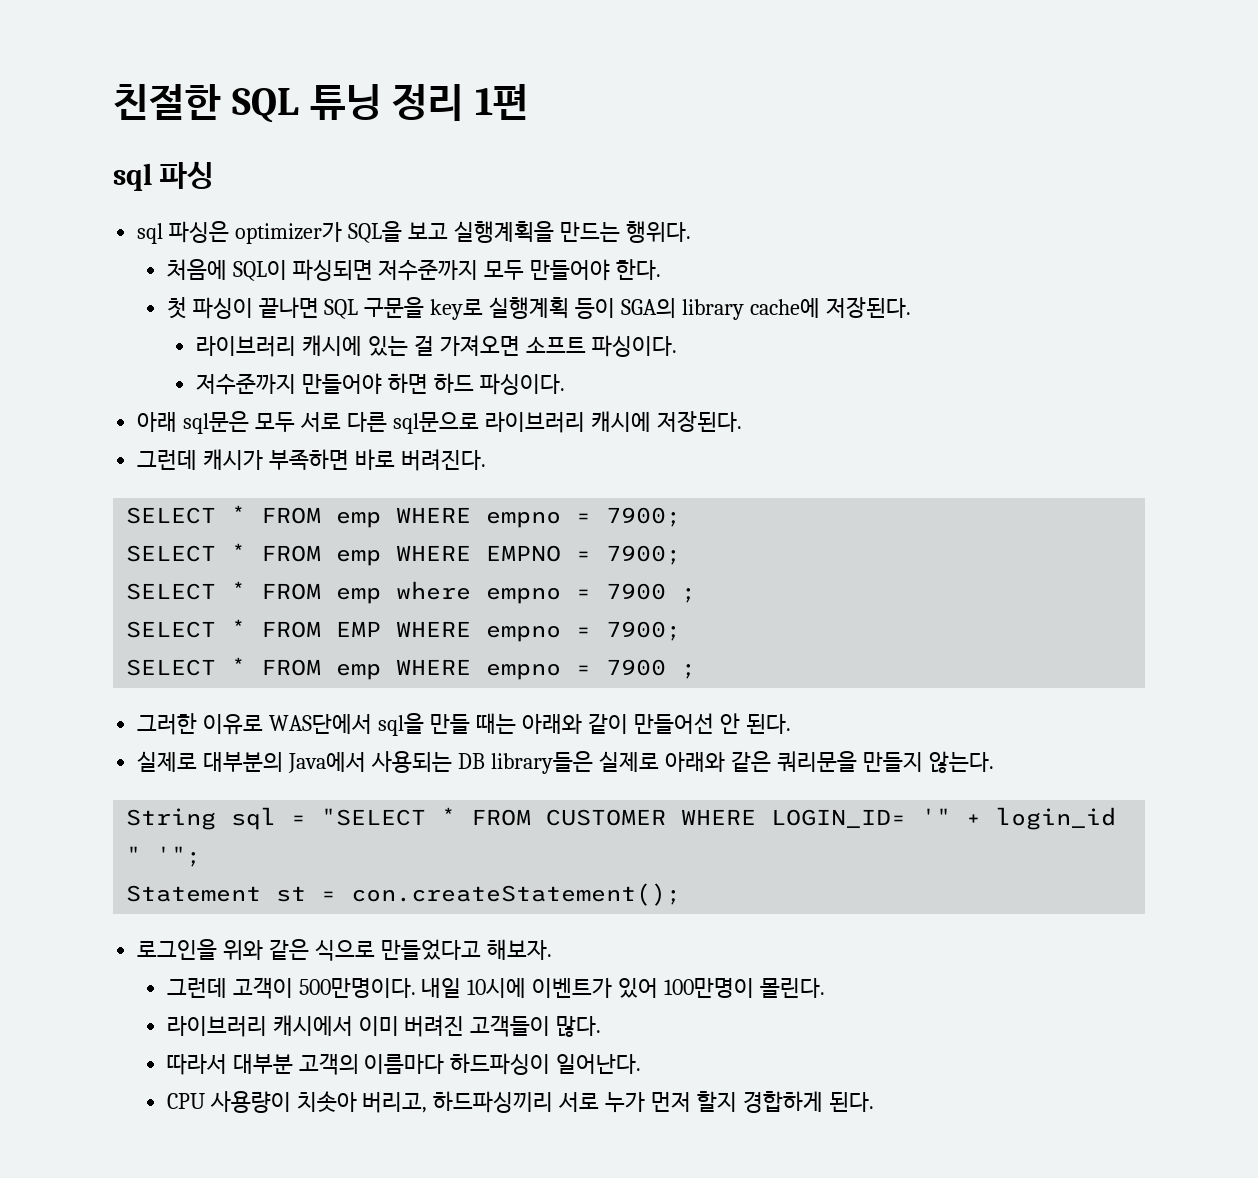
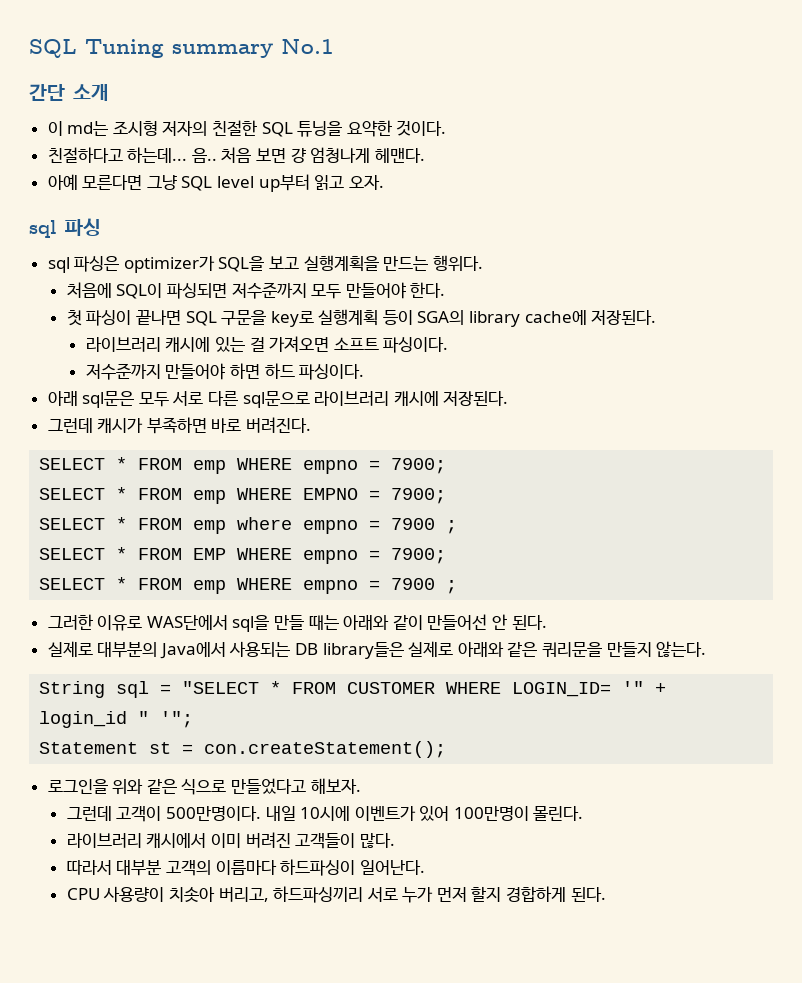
- 친절한 SQL 튜닝 정리 1편
+ SQL Tuning summary No.1
+ 간단 소개
+ 이 md는 조시형 저자의 친절한 SQL 튜닝을 요약한 것이다.
+ 친절하다고 하는데... 음.. 처음 보면 걍 엄청나게 헤맨다.
+ 아예 모른다면 그냥 SQL level up부터 읽고 오자.

